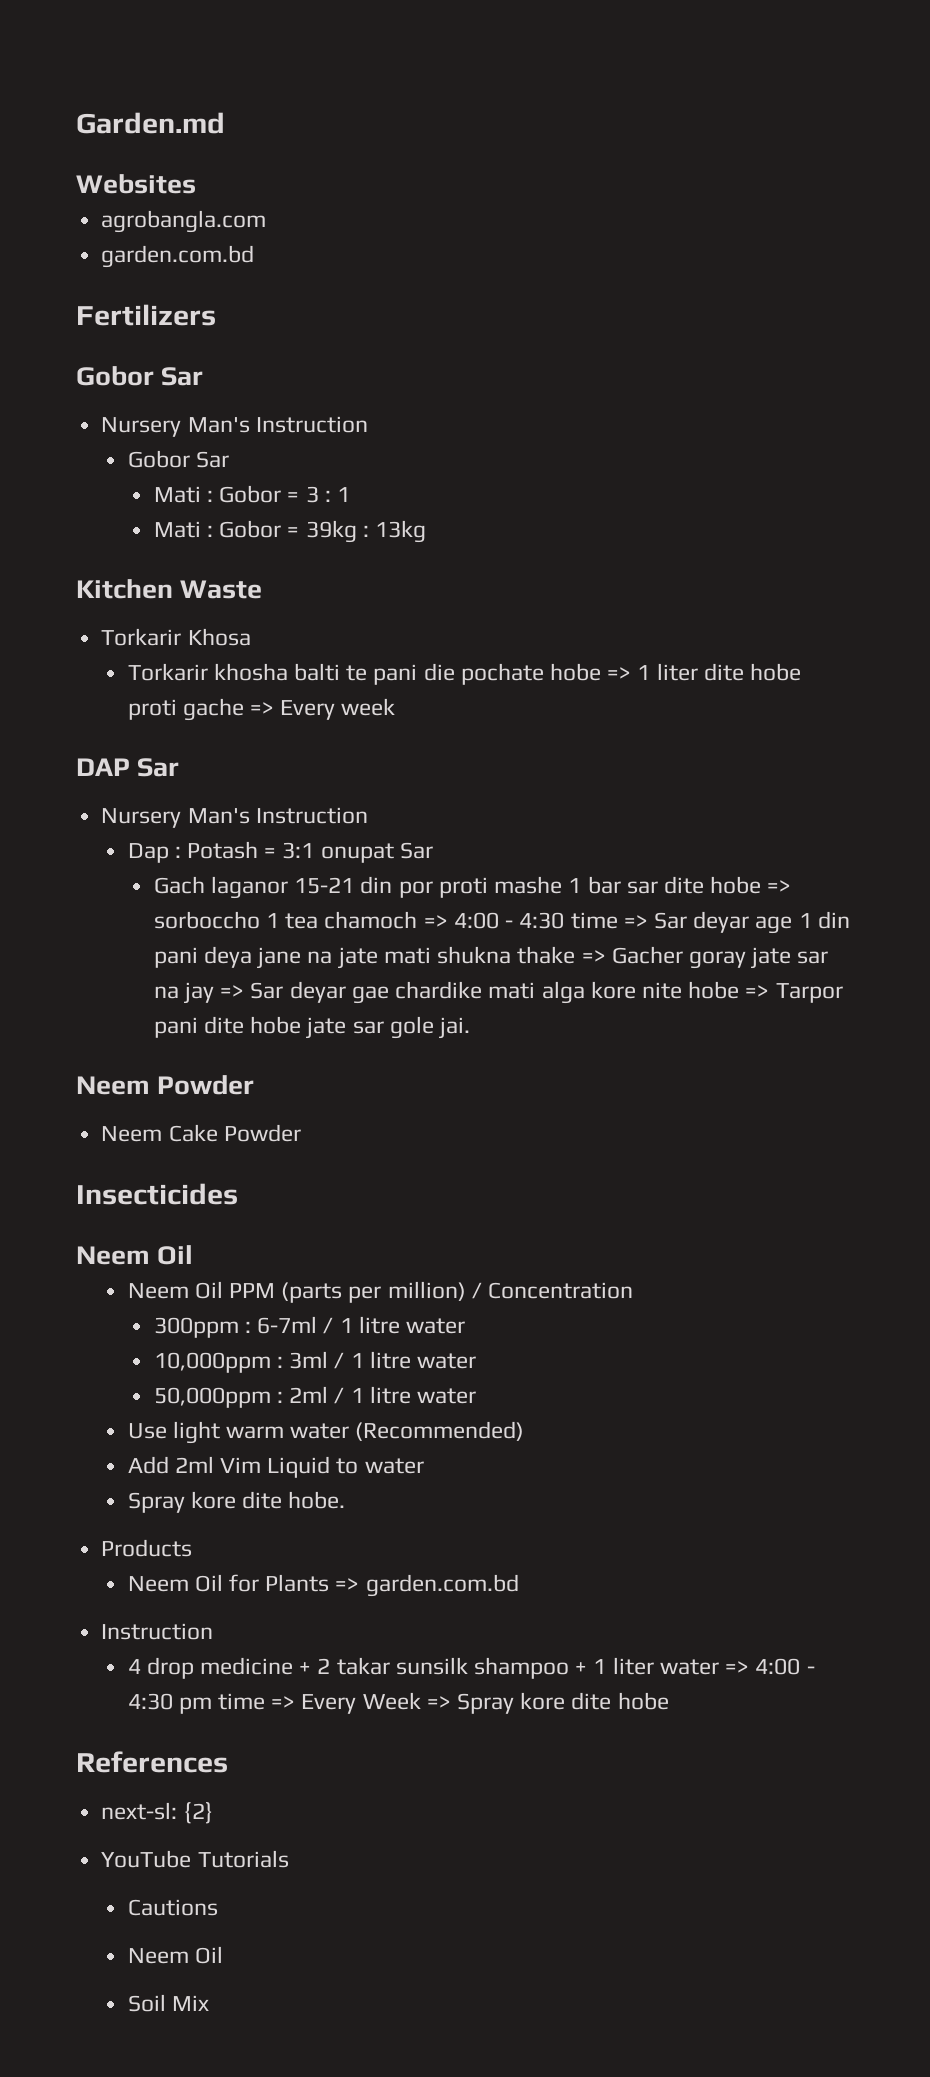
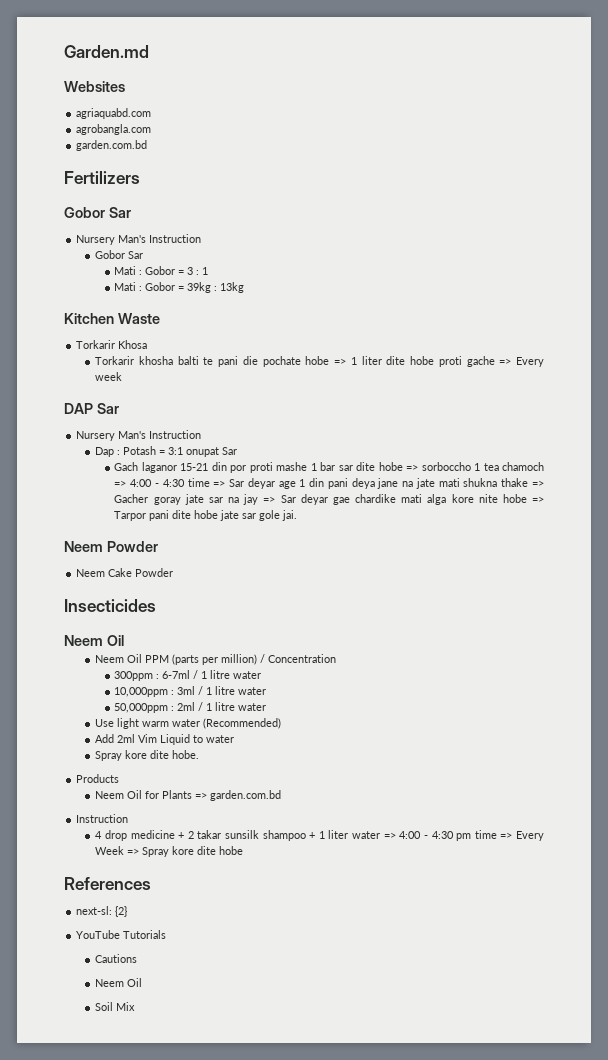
+ agriaquabd.com

